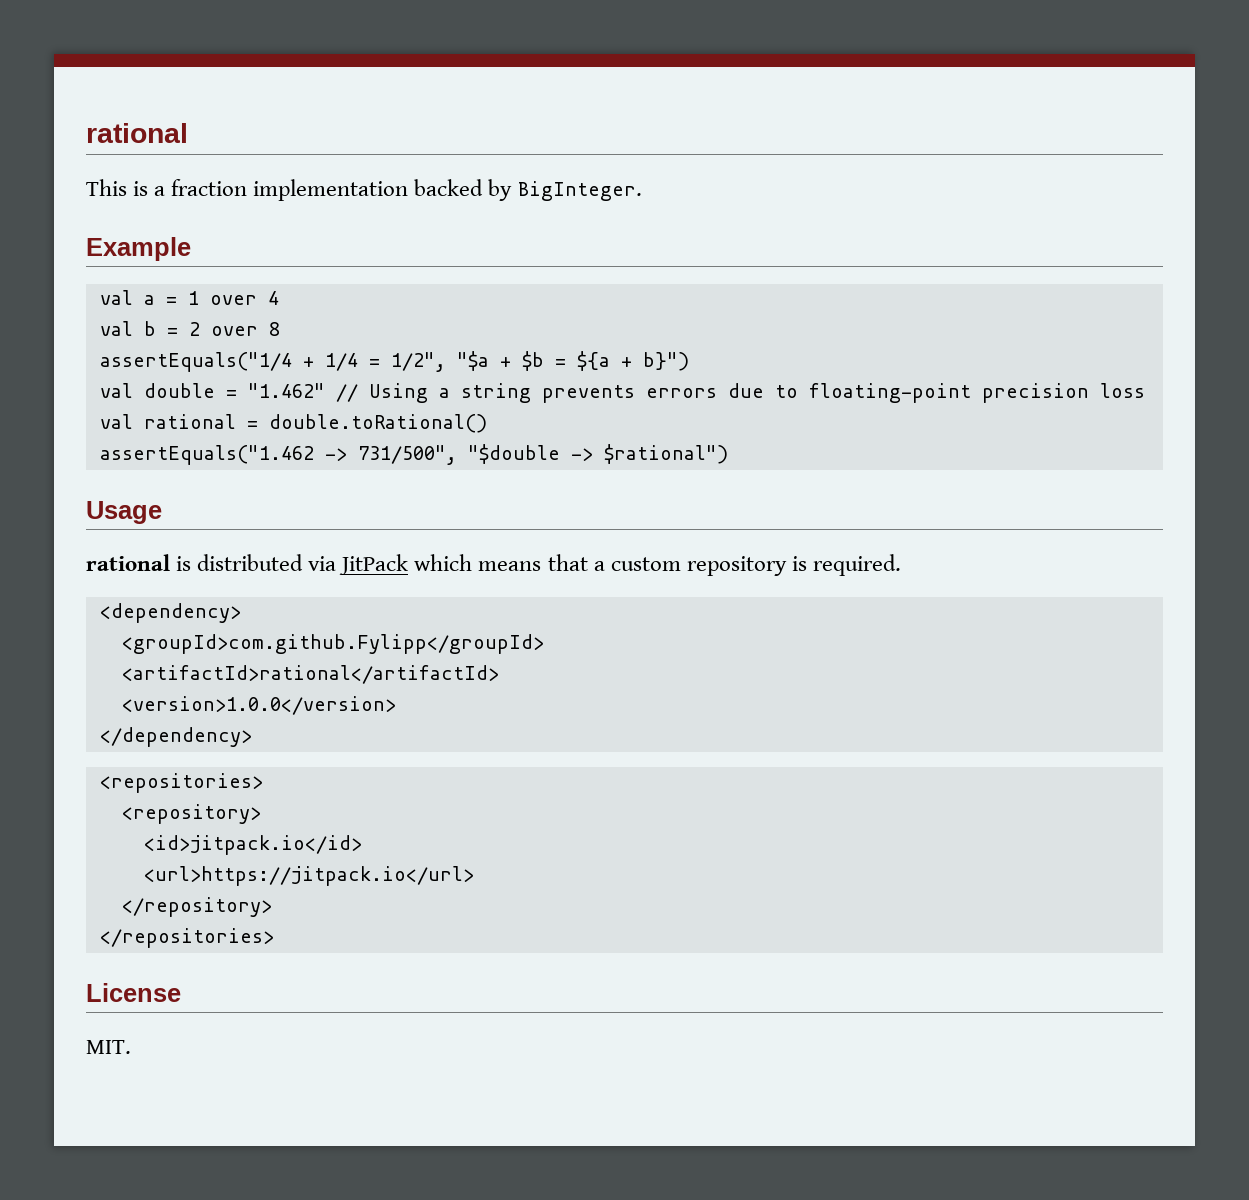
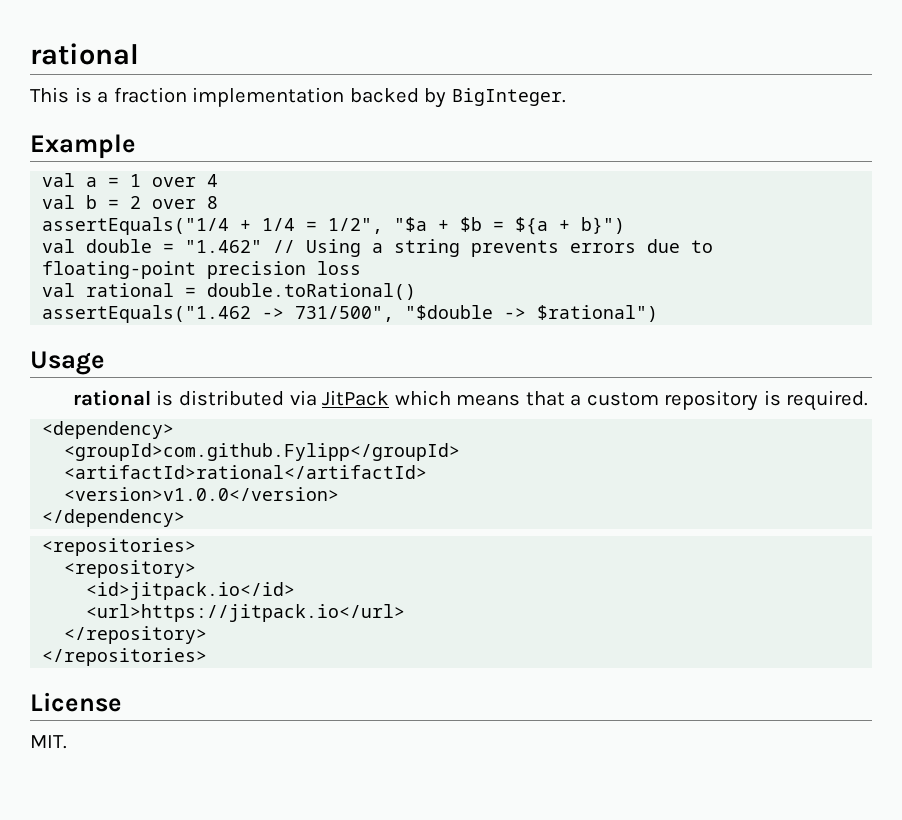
- <version>1.0.0</version>
+ <version>v1.0.0</version>

